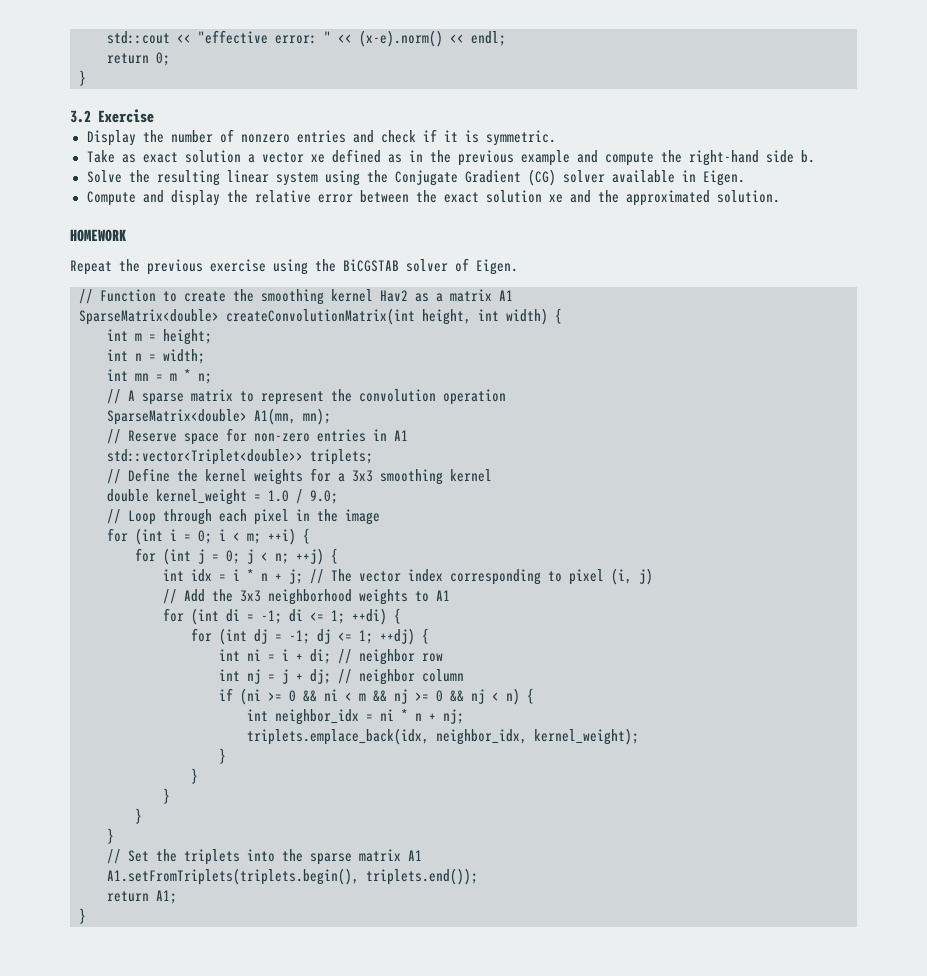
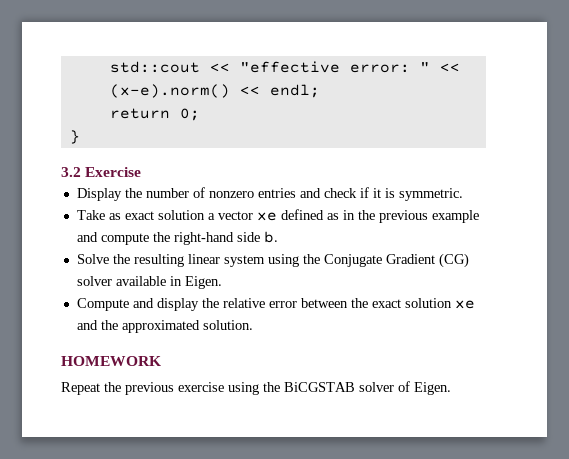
- // Function to create the smoothing kernel Hav2 as a matrix A1
- SparseMatrix<double> createConvolutionMatrix(int height, int width) {
- int m = height;
- int n = width;
- int mn = m * n;
- // A sparse matrix to represent the convolution operation
- SparseMatrix<double> A1(mn, mn);
- // Reserve space for non-zero entries in A1
- std::vector<Triplet<double>> triplets;
- // Define the kernel weights for a 3x3 smoothing kernel
- double kernel_weight = 1.0 / 9.0;
- // Loop through each pixel in the image
- for (int i = 0; i < m; ++i) {
- for (int j = 0; j < n; ++j) {
- int idx = i * n + j; // The vector index corresponding to pixel (i, j)
- // Add the 3x3 neighborhood weights to A1
- for (int di = -1; di <= 1; ++di) {
- for (int dj = -1; dj <= 1; ++dj) {
- int ni = i + di; // neighbor row
- int nj = j + dj; // neighbor column
- if (ni >= 0 && ni < m && nj >= 0 && nj < n) {
- int neighbor_idx = ni * n + nj;
- triplets.emplace_back(idx, neighbor_idx, kernel_weight);
- }
- }
- }
- }
- }
- // Set the triplets into the sparse matrix A1
- A1.setFromTriplets(triplets.begin(), triplets.end());
- return A1;
- }

